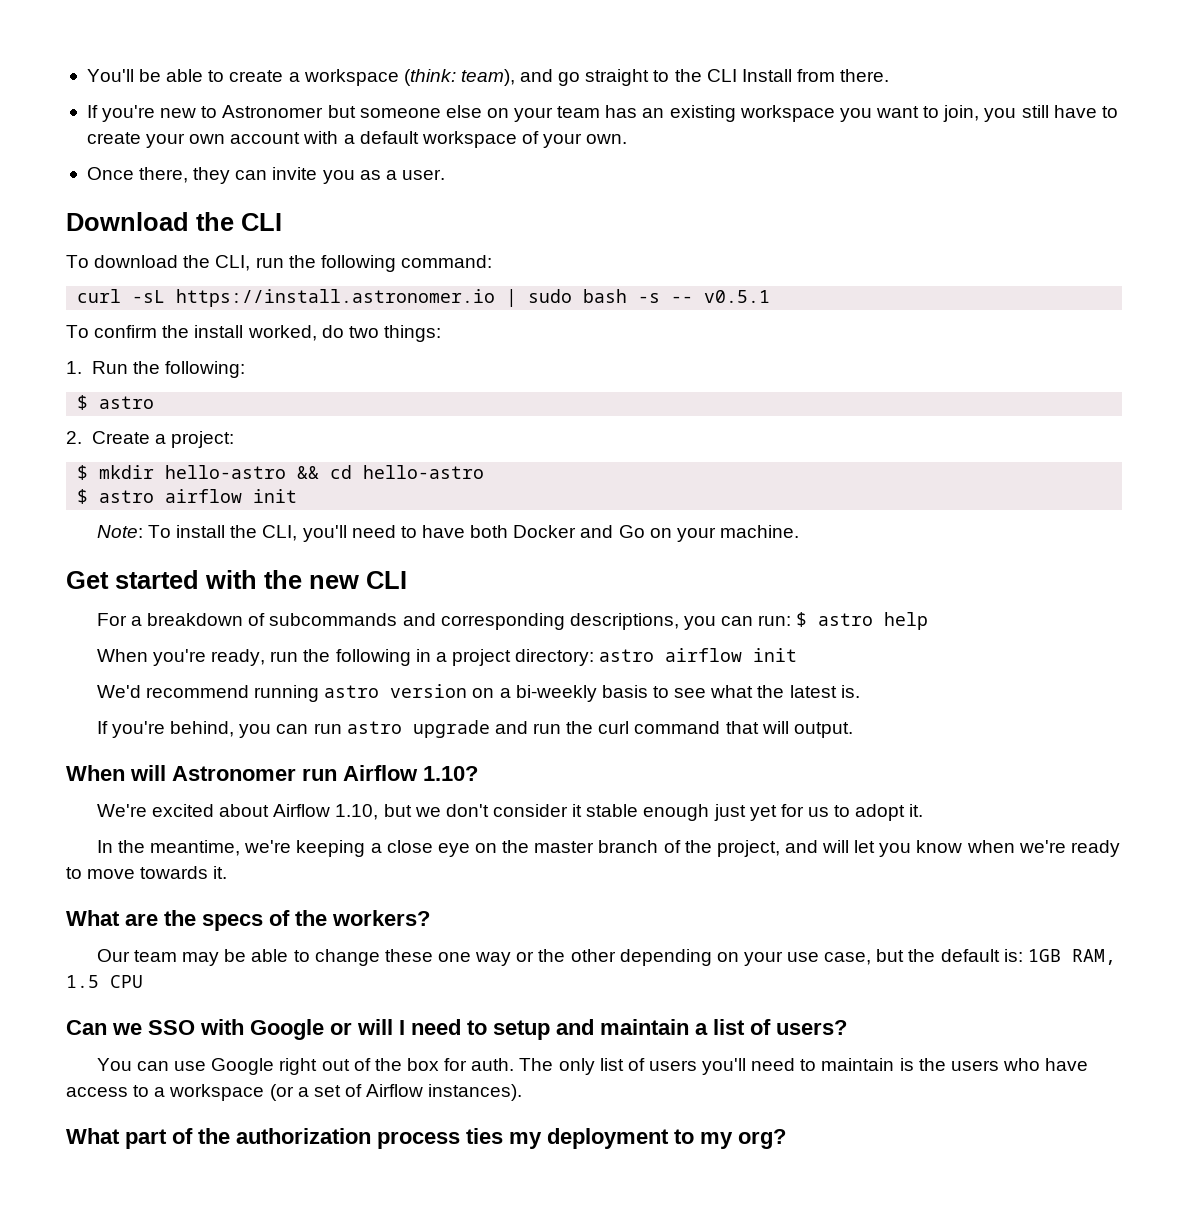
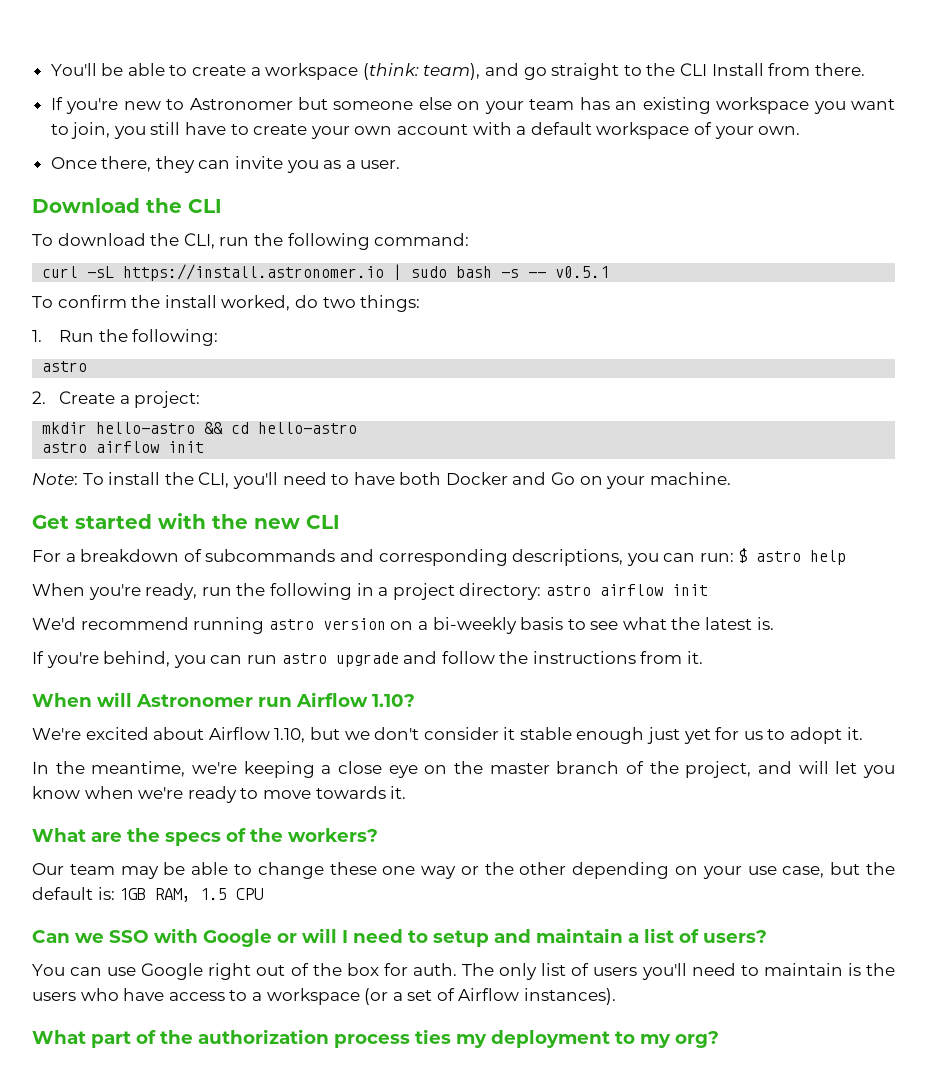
  1. Run the following:
- $ astro
+ astro
- $ mkdir hello-astro && cd hello-astro
- $ astro airflow init
+ mkdir hello-astro && cd hello-astro
+ astro airflow init
- If you're behind, you can run astro upgrade and run the curl command that will output.
+ If you're behind, you can run astro upgrade and follow the instructions from it.

